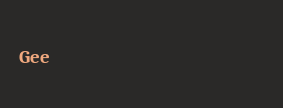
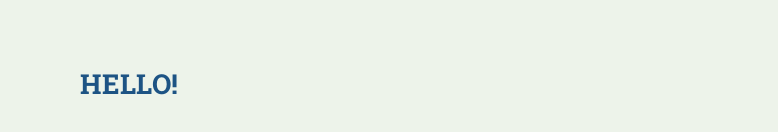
- Gee
+ HELLO!

